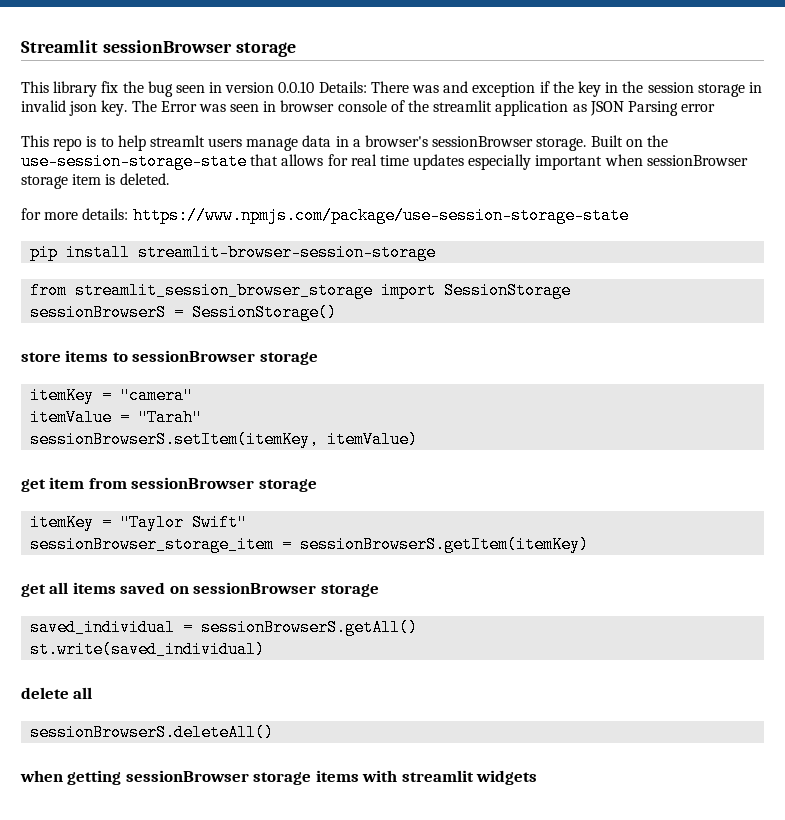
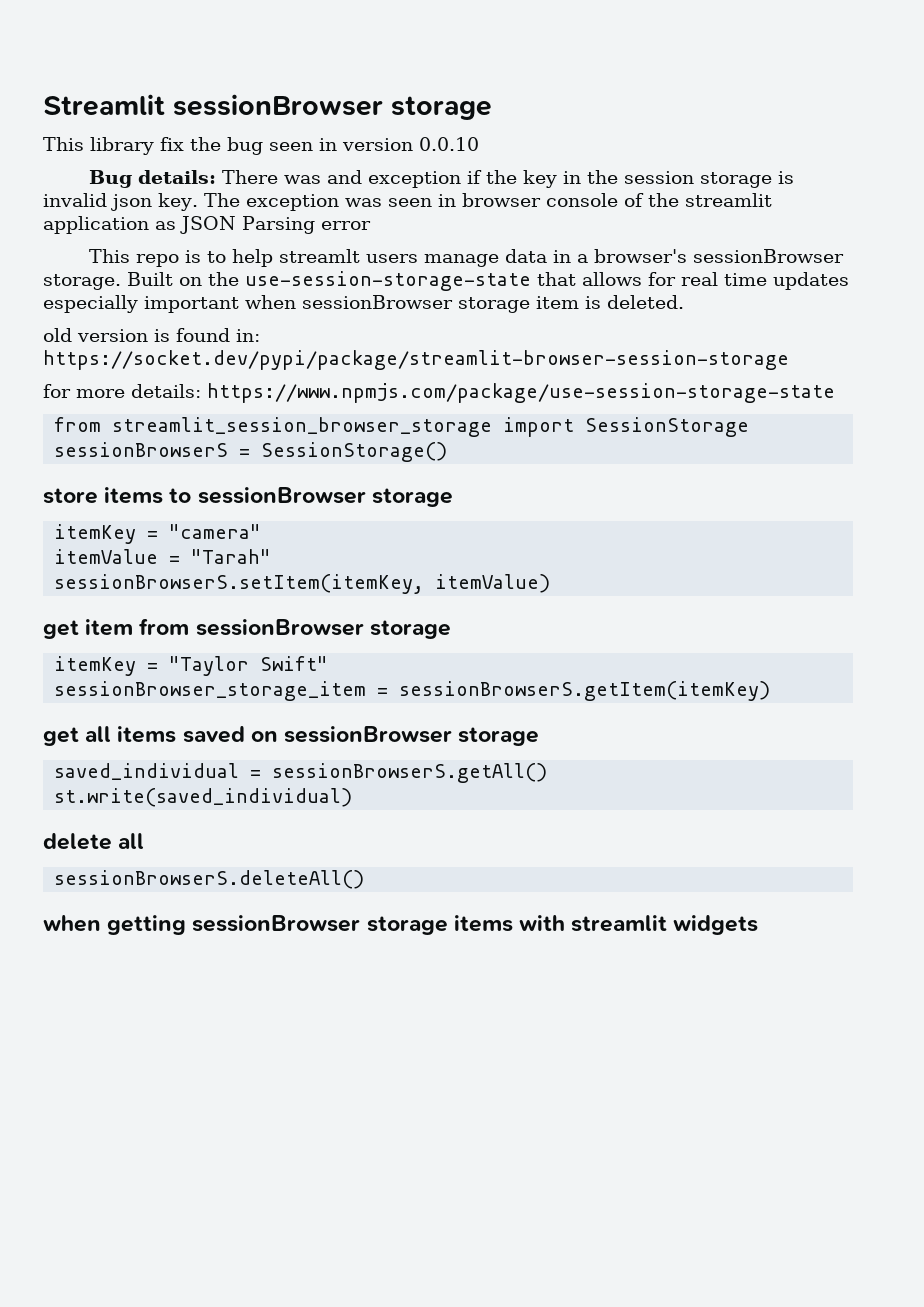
- This library fix the bug seen in version 0.0.10 Details: There was and exception if the key in the session storage in invalid json key.
+ This library fix the bug seen in version 0.0.10
+ Bug details: There was and exception if the key in the session storage is invalid json key.
- The Error was seen in browser console of the streamlit application as JSON Parsing error
+ The exception was seen in browser console of the streamlit application as JSON Parsing error
+ old version is found in: https://socket.dev/pypi/package/streamlit-browser-session-storage
- pip install streamlit-browser-session-storage

